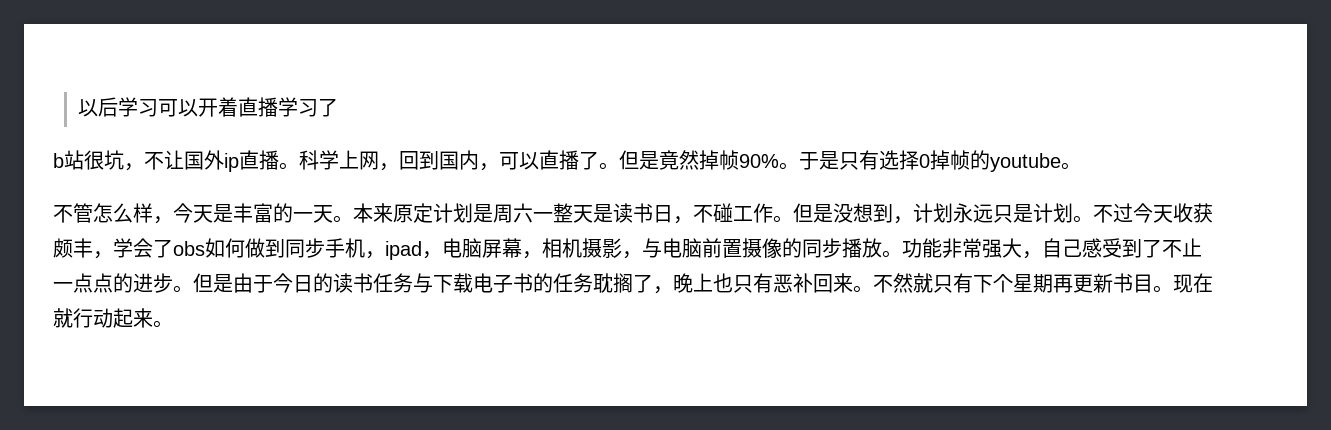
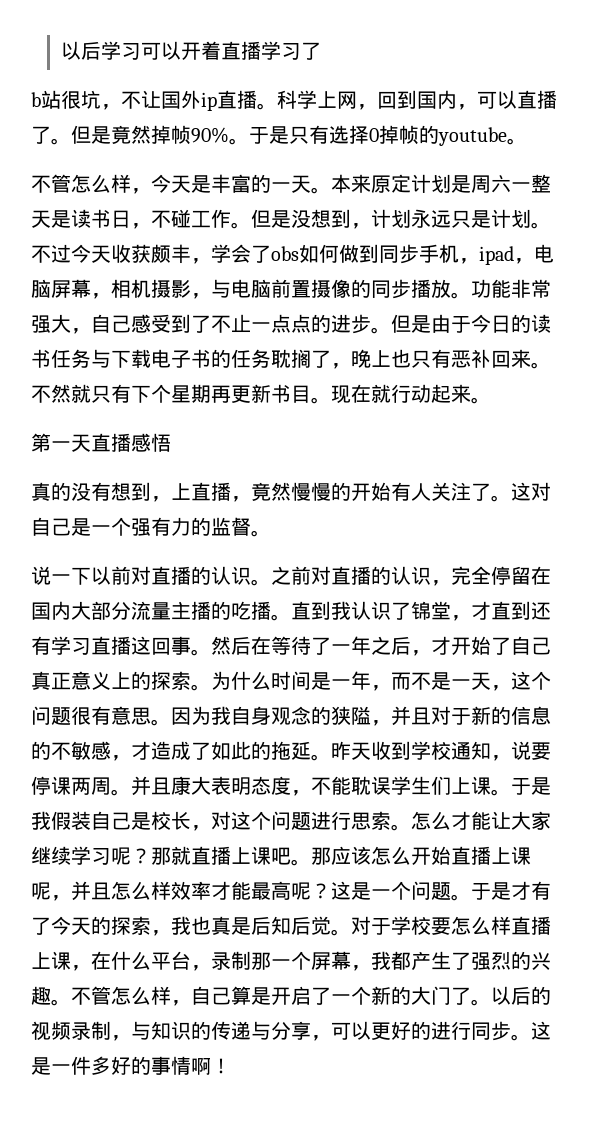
+ 第一天直播感悟
+ 真的没有想到，上直播，竟然慢慢的开始有人关注了。这对自己是一个强有力的监督。
+ 说一下以前对直播的认识。之前对直播的认识，完全停留在国内大部分流量主播的吃播。直到我认识了锦堂，才直到还有学习直播这回事。然后在等待了一年之后，才开始了自己真正意义上的探索。为什么时间是一年，而不是一天，这个问题很有意思。因为我自身观念的狭隘，并且对于新的信息的不敏感，才造成了如此的拖延。昨天收到学校通知，说要停课两周。并且康大表明态度，不能耽误学生们上课。于是我假装自己是校长，对这个问题进行思索。怎么才能让大家继续学习呢？那就直播上课吧。那应该怎么开始直播上课呢，并且怎么样效率才能最高呢？这是一个问题。于是才有了今天的探索，我也真是后知后觉。对于学校要怎么样直播上课，在什么平台，录制那一个屏幕，我都产生了强烈的兴趣。不管怎么样，自己算是开启了一个新的大门了。以后的视频录制，与知识的传递与分享，可以更好的进行同步。这是一件多好的事情啊！

